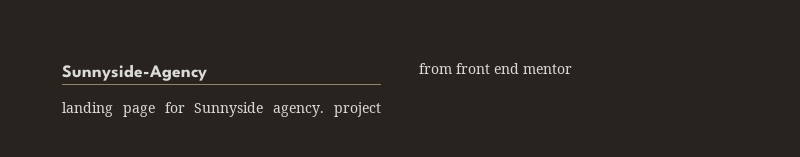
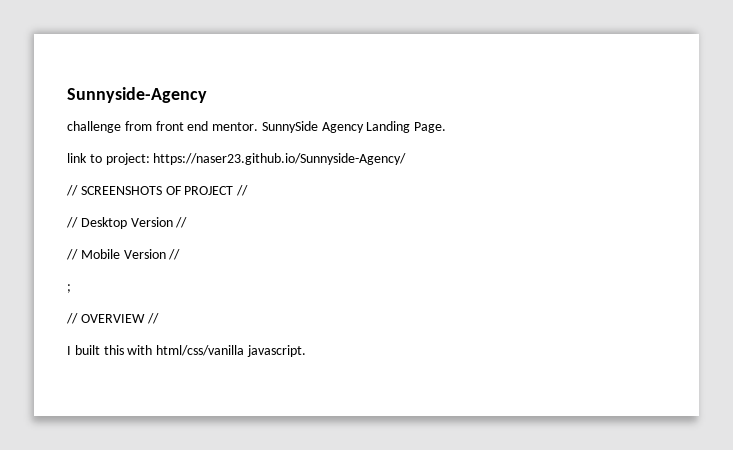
- landing page for Sunnyside agency. project from front end mentor
+ challenge from front end mentor. SunnySide Agency Landing Page.
+ link to project: https://naser23.github.io/Sunnyside-Agency/
+ // SCREENSHOTS OF PROJECT //
+ // Desktop Version //
+ // Mobile Version //
+ ;
+ // OVERVIEW //
+ I built this with html/css/vanilla javascript.

